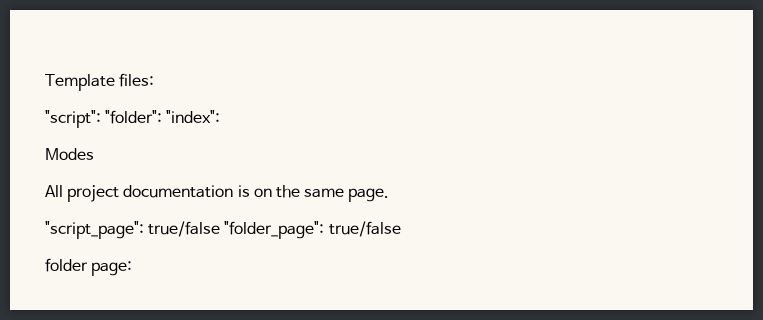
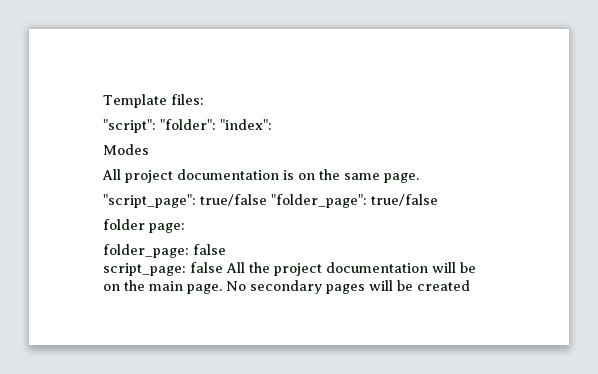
+ folder_page: false
+ script_page: false All the project documentation will be on the main page. No secondary pages will be created

